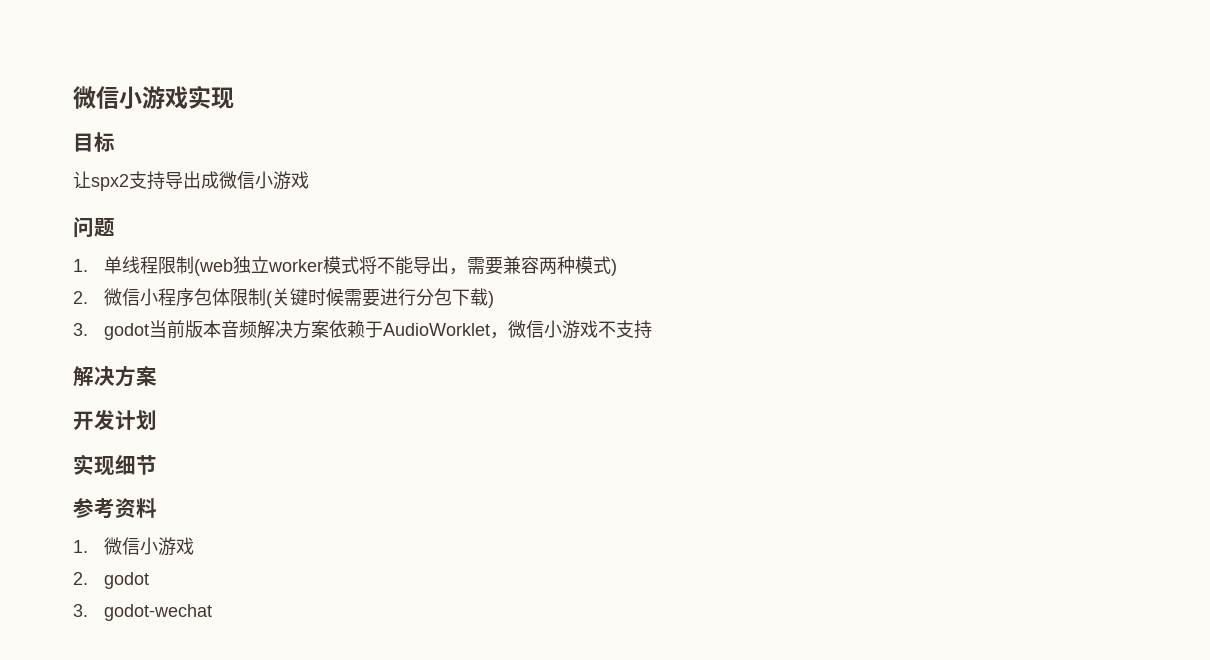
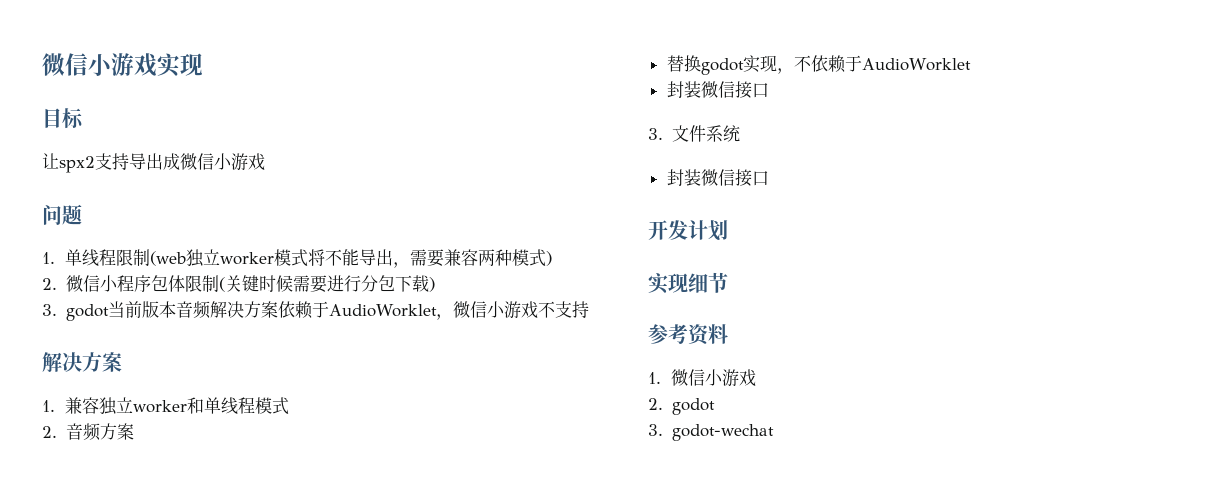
+ 1.兼容独立worker和单线程模式
+ 2.音频方案
+ 替换godot实现，不依赖于AudioWorklet
+ 封装微信接口
+ 3.文件系统
+ 封装微信接口

